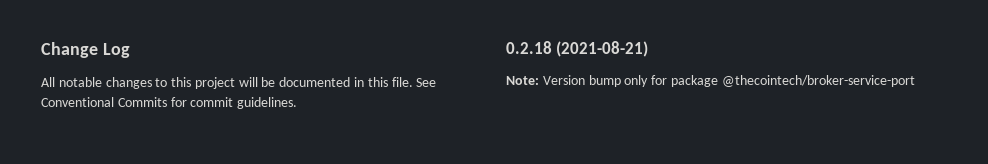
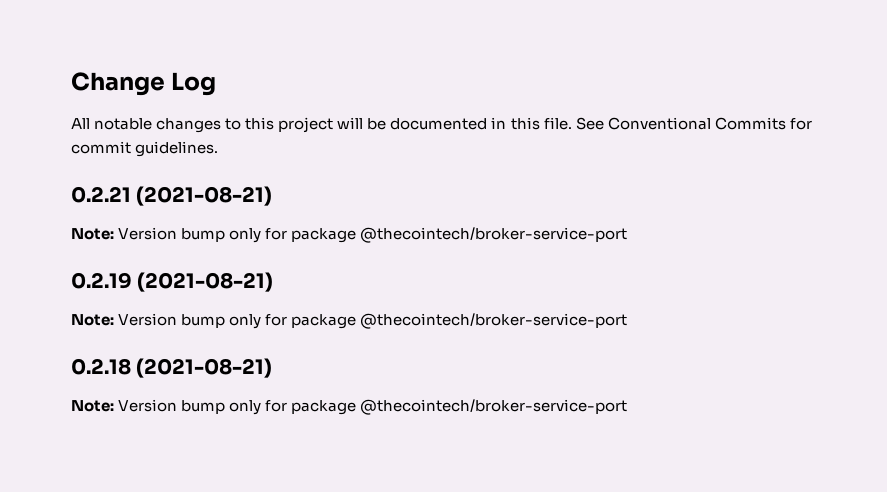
+ 0.2.21 (2021-08-21)
+ Note: Version bump only for package @thecointech/broker-service-port
+ 0.2.19 (2021-08-21)
+ Note: Version bump only for package @thecointech/broker-service-port

